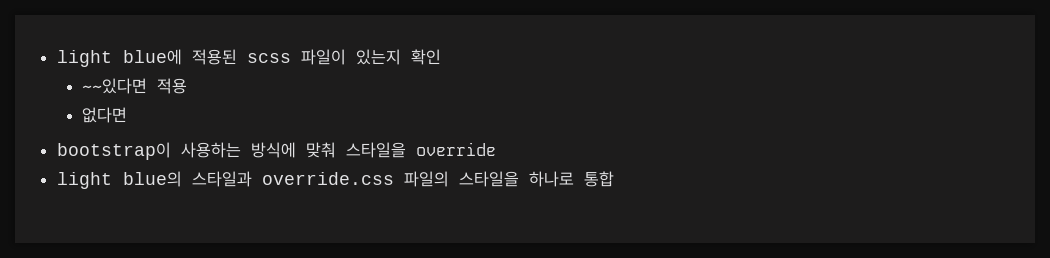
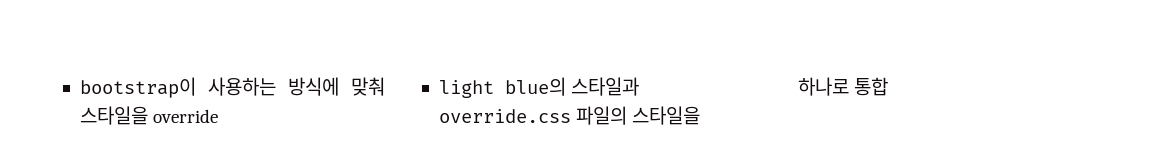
- light blue에 적용된 scss 파일이 있는지 확인
- ~~있다면 적용
- 없다면

